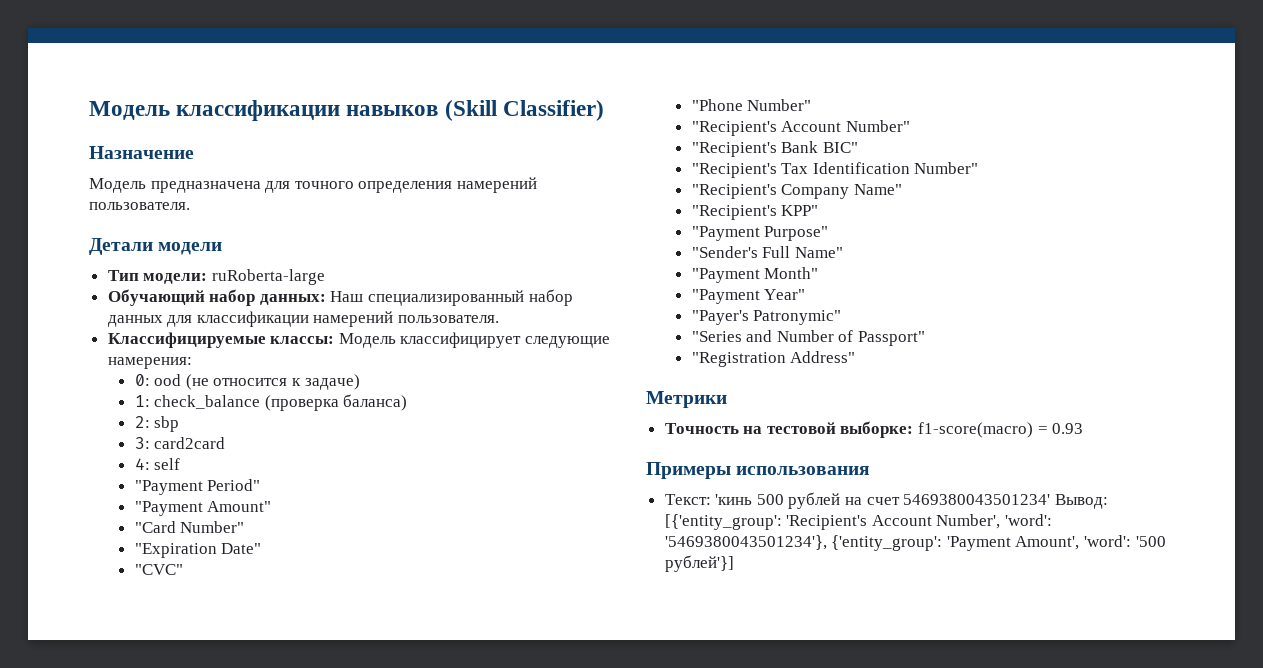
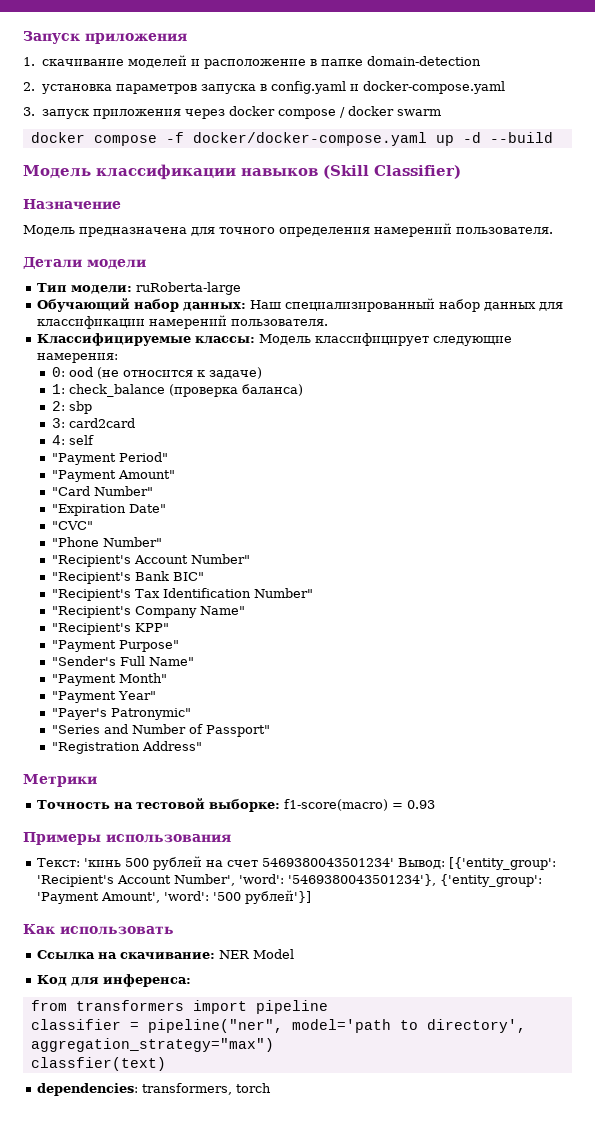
+ Запуск приложения
+ 1. скачивание моделей и расположение в папке domain-detection
+ 2. установка параметров запуска в config.yaml и docker-compose.yaml
+ 3. запуск приложения через docker compose / docker swarm
+ docker compose -f docker/docker-compose.yaml up -d --build
+ Как использовать
+ Ссылка на скачивание: NER Model
+ Код для инференса:
+ from transformers import pipeline
+ classifier = pipeline("ner", model='path to directory', aggregation_strategy="max")
+ classfier(text)
+ dependencies: transformers, torch

